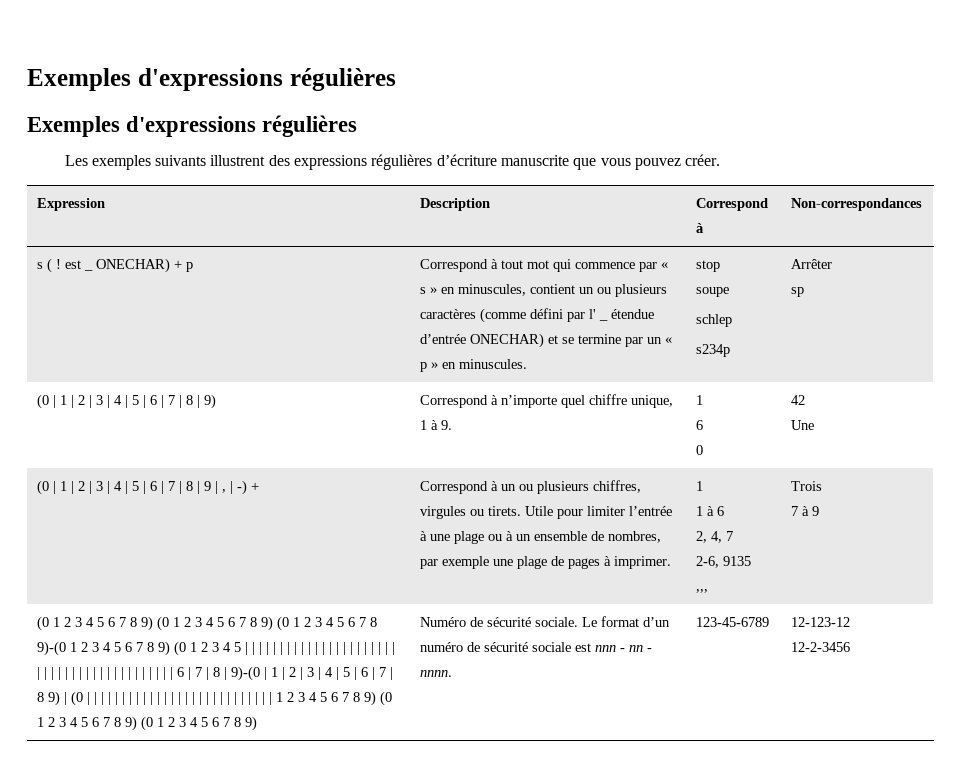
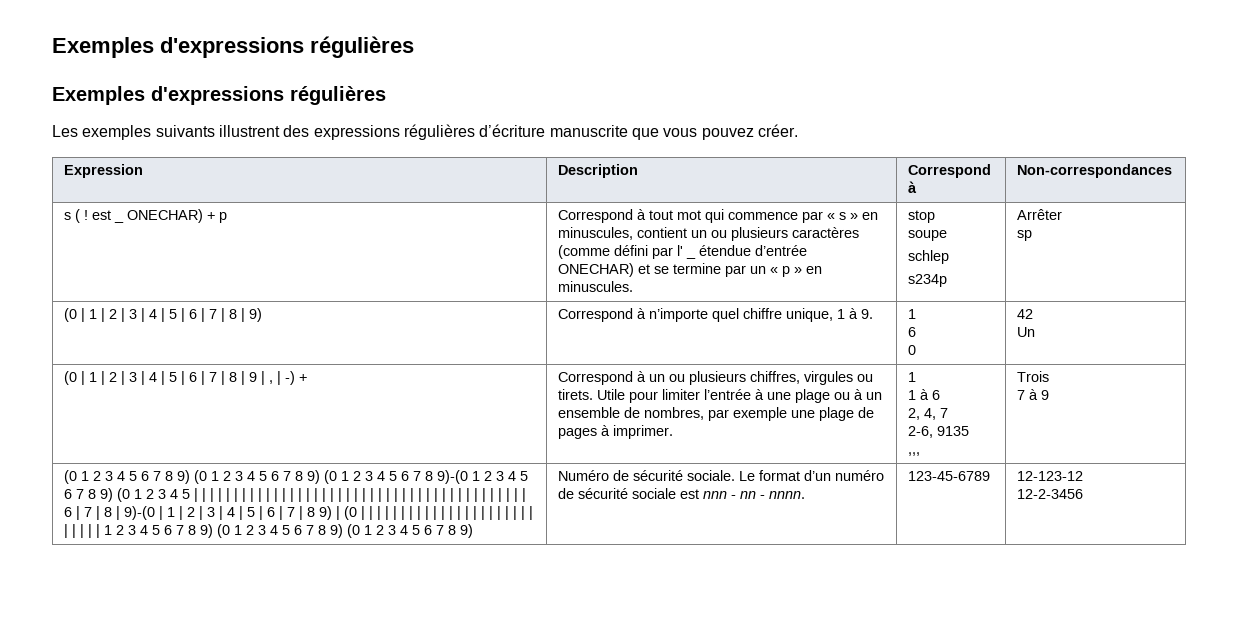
  (0 | 1 | 2 | 3 | 4 | 5 | 6 | 7 | 8 | 9) | Correspond à n’importe quel chiffre unique, 1 à 9. | 1
  6
  0 | 42
- Une
+ Un

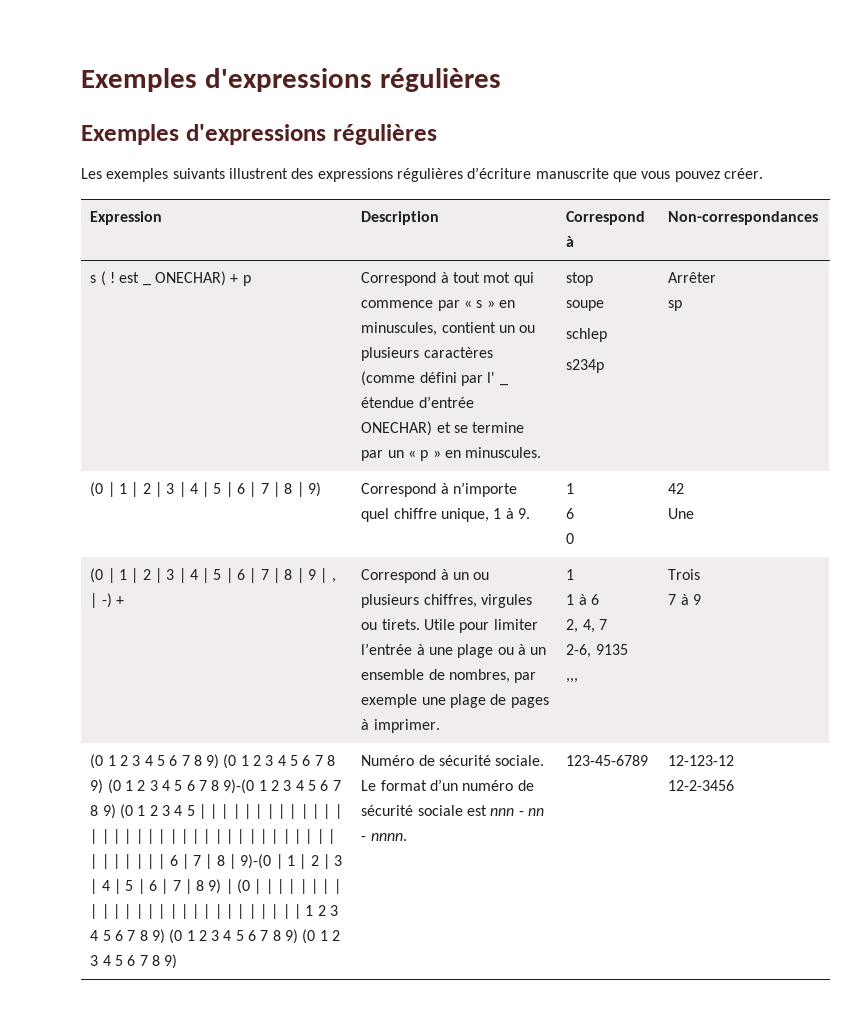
  (0 | 1 | 2 | 3 | 4 | 5 | 6 | 7 | 8 | 9) | Correspond à n’importe quel chiffre unique, 1 à 9. | 1
  6
  0 | 42
- Un
+ Une

